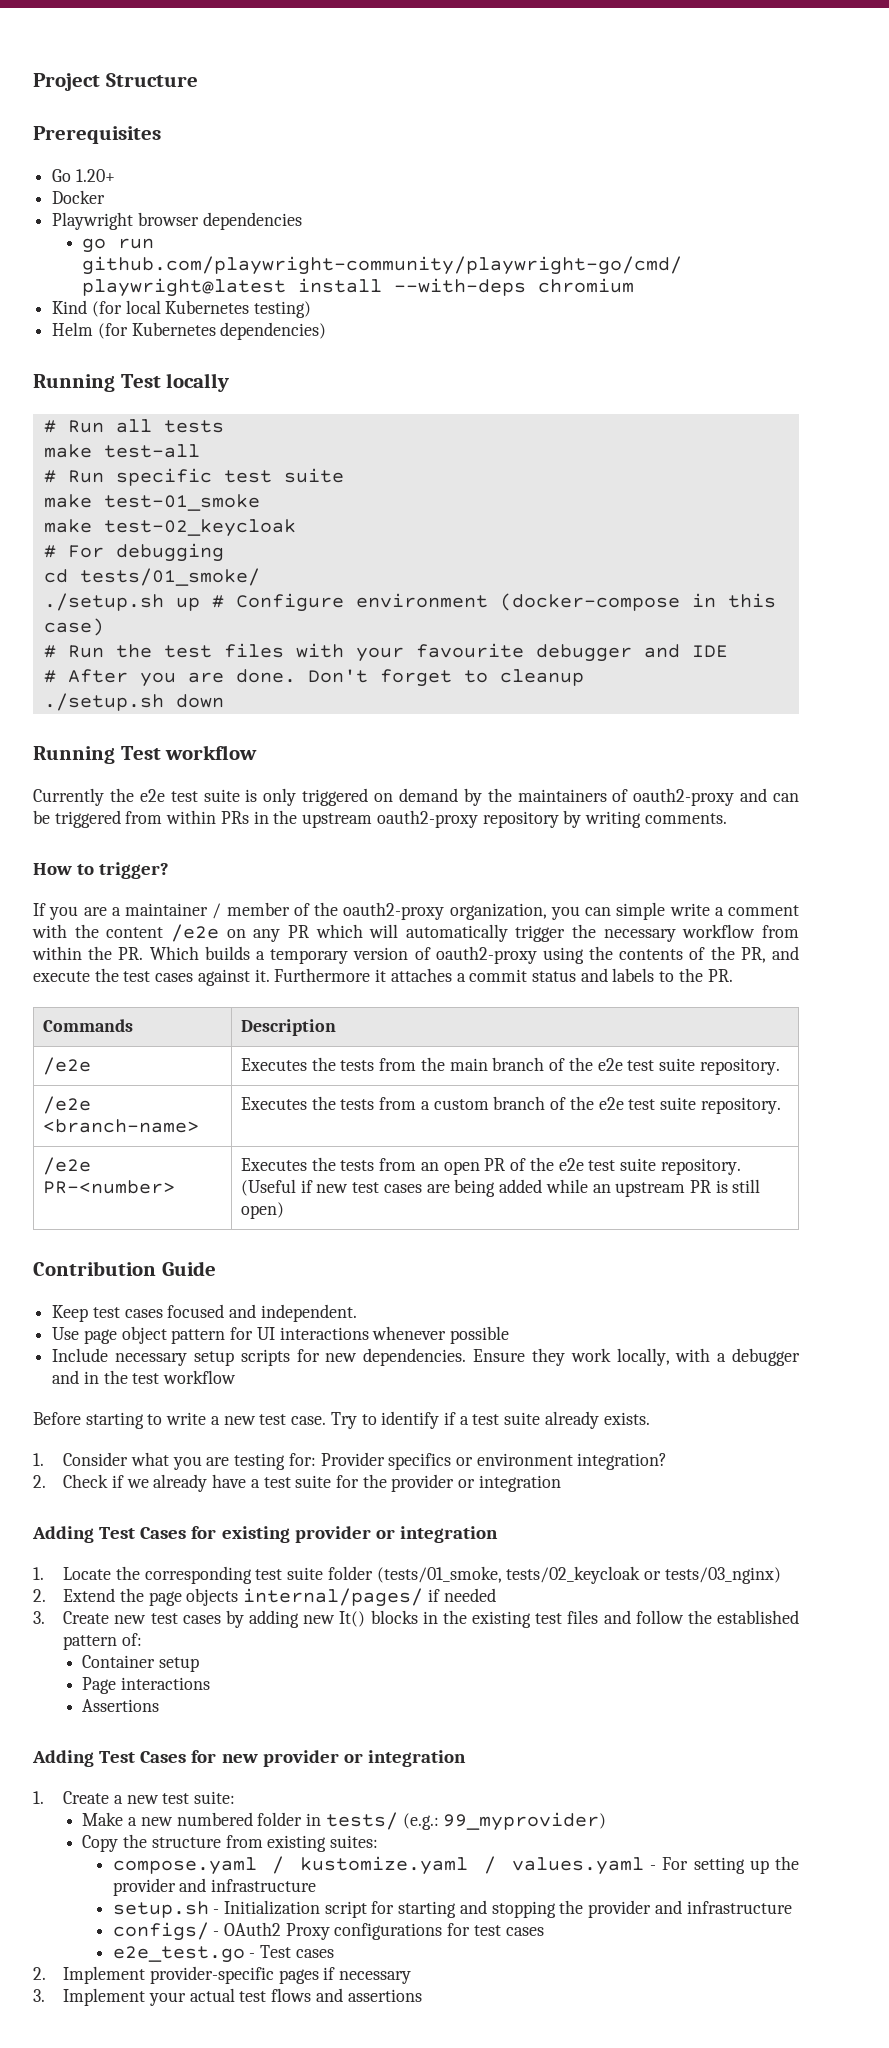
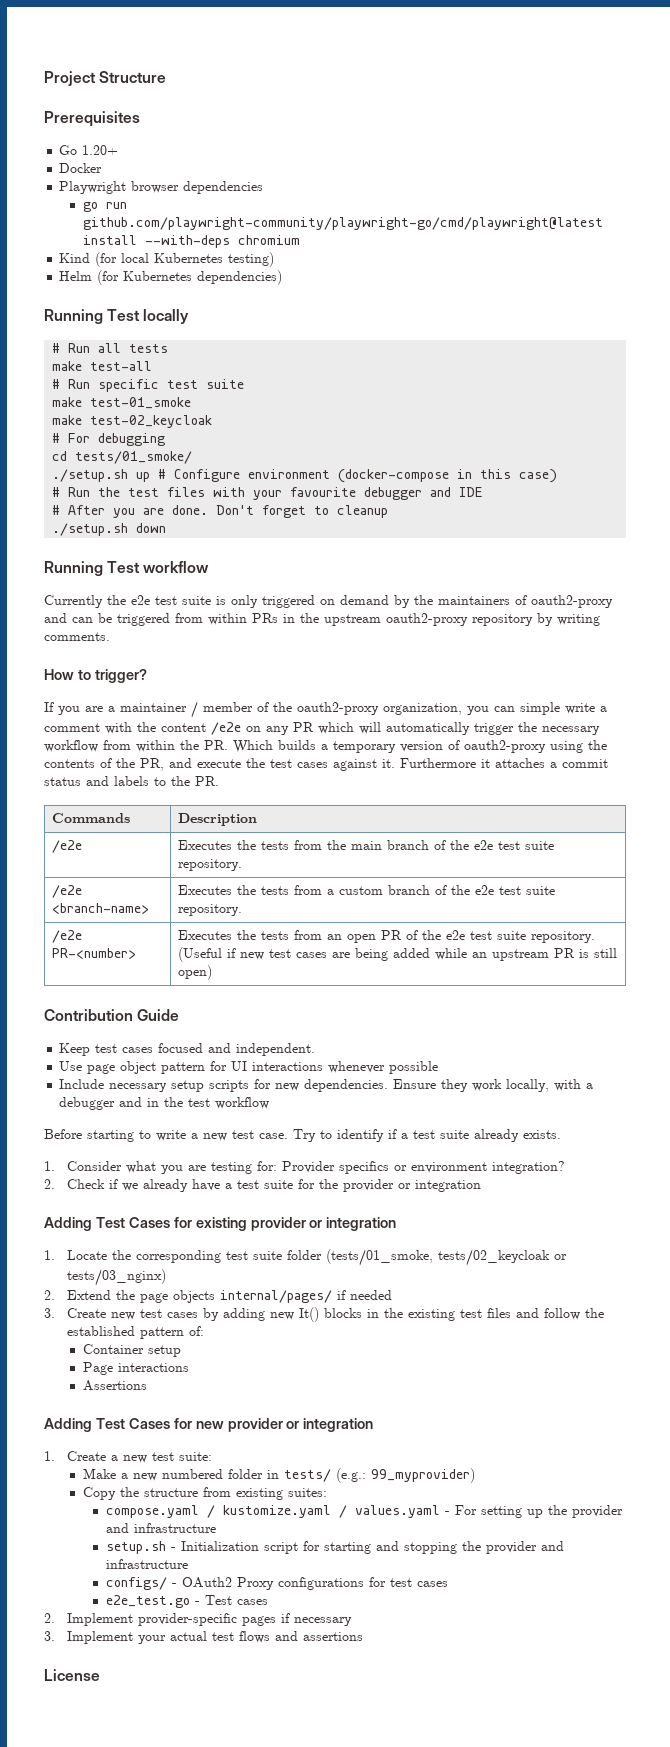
+ License

